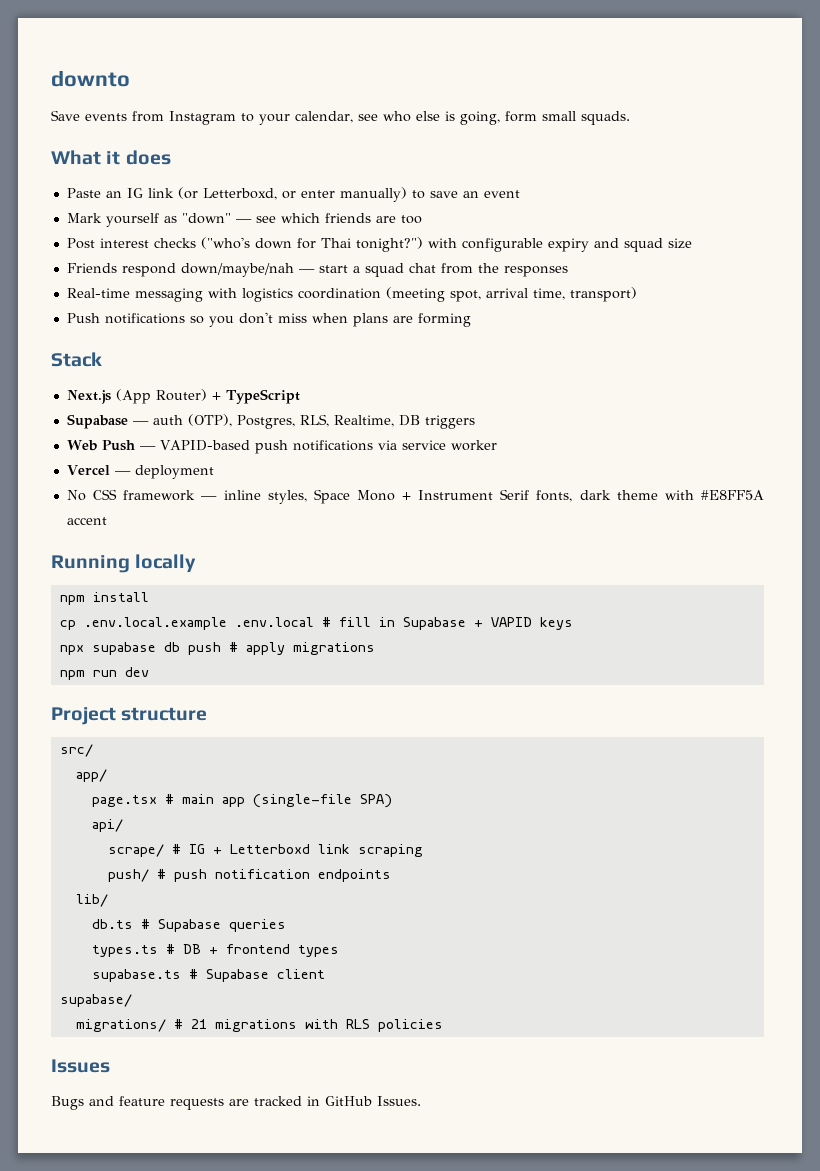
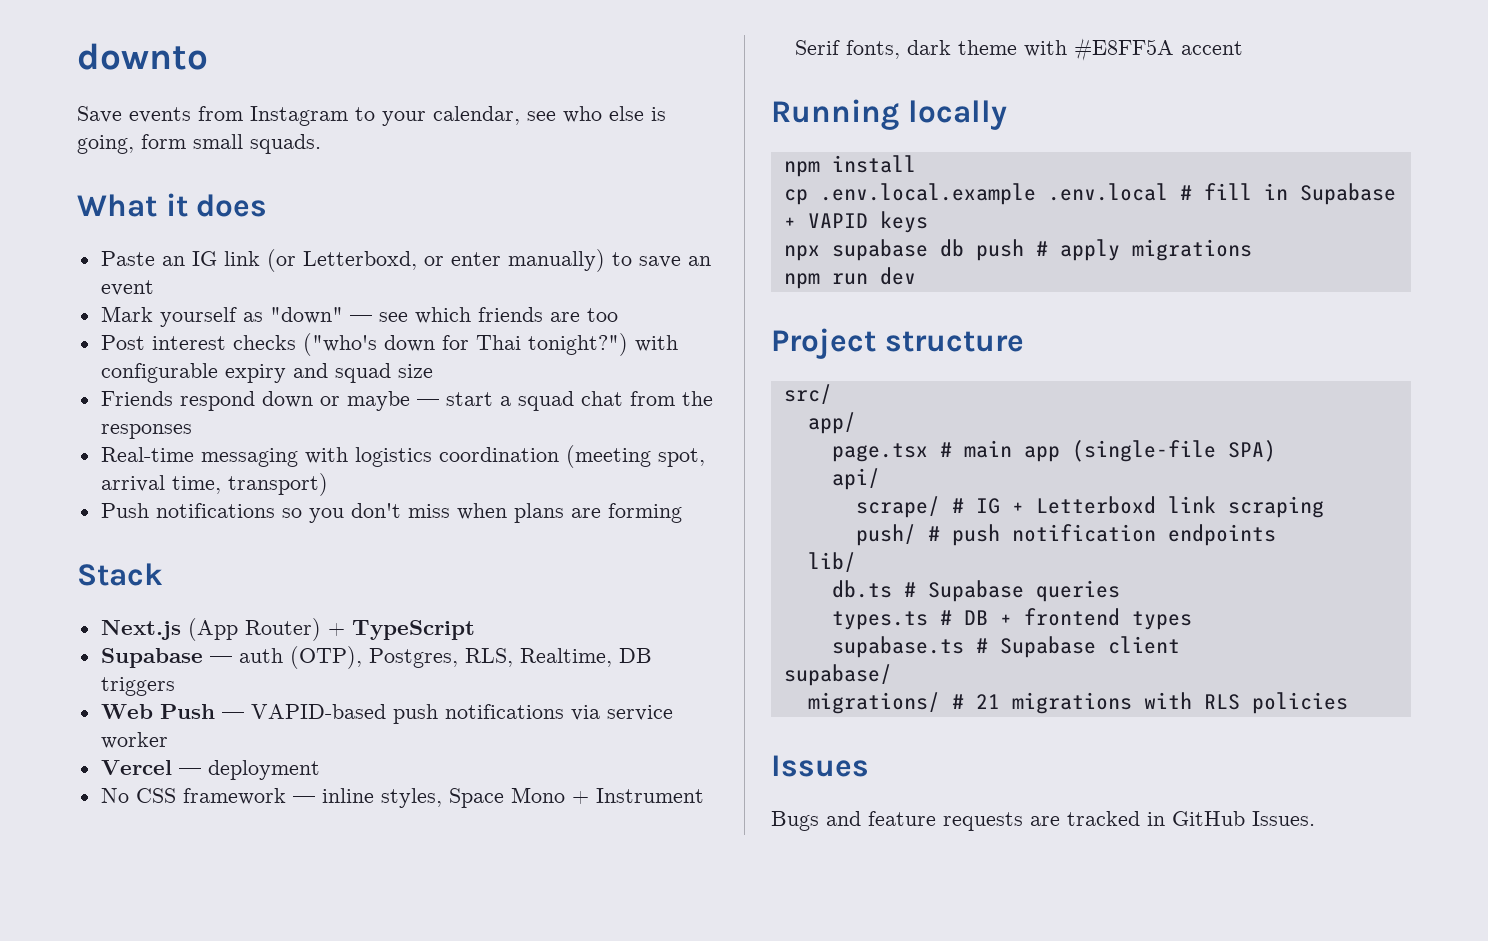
- Friends respond down/maybe/nah — start a squad chat from the responses
+ Friends respond down or maybe — start a squad chat from the responses

